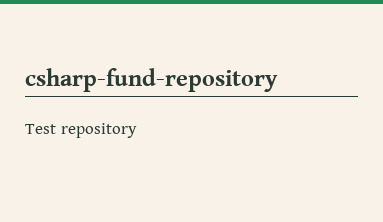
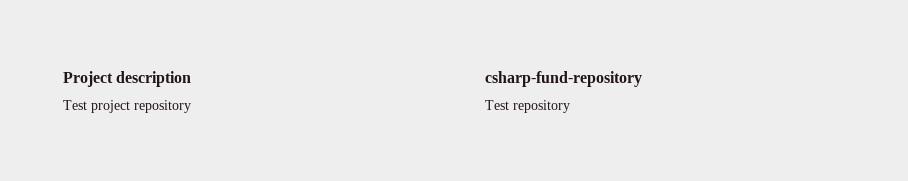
+ Project description
+ Test project repository

